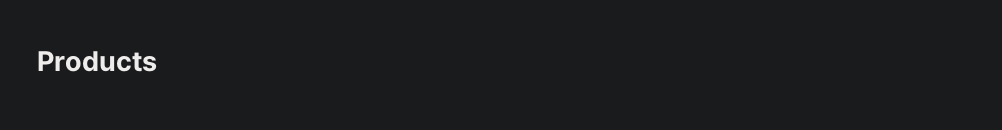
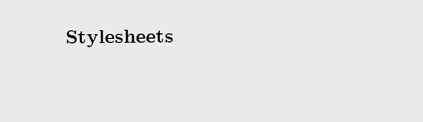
- Products
+ Stylesheets

